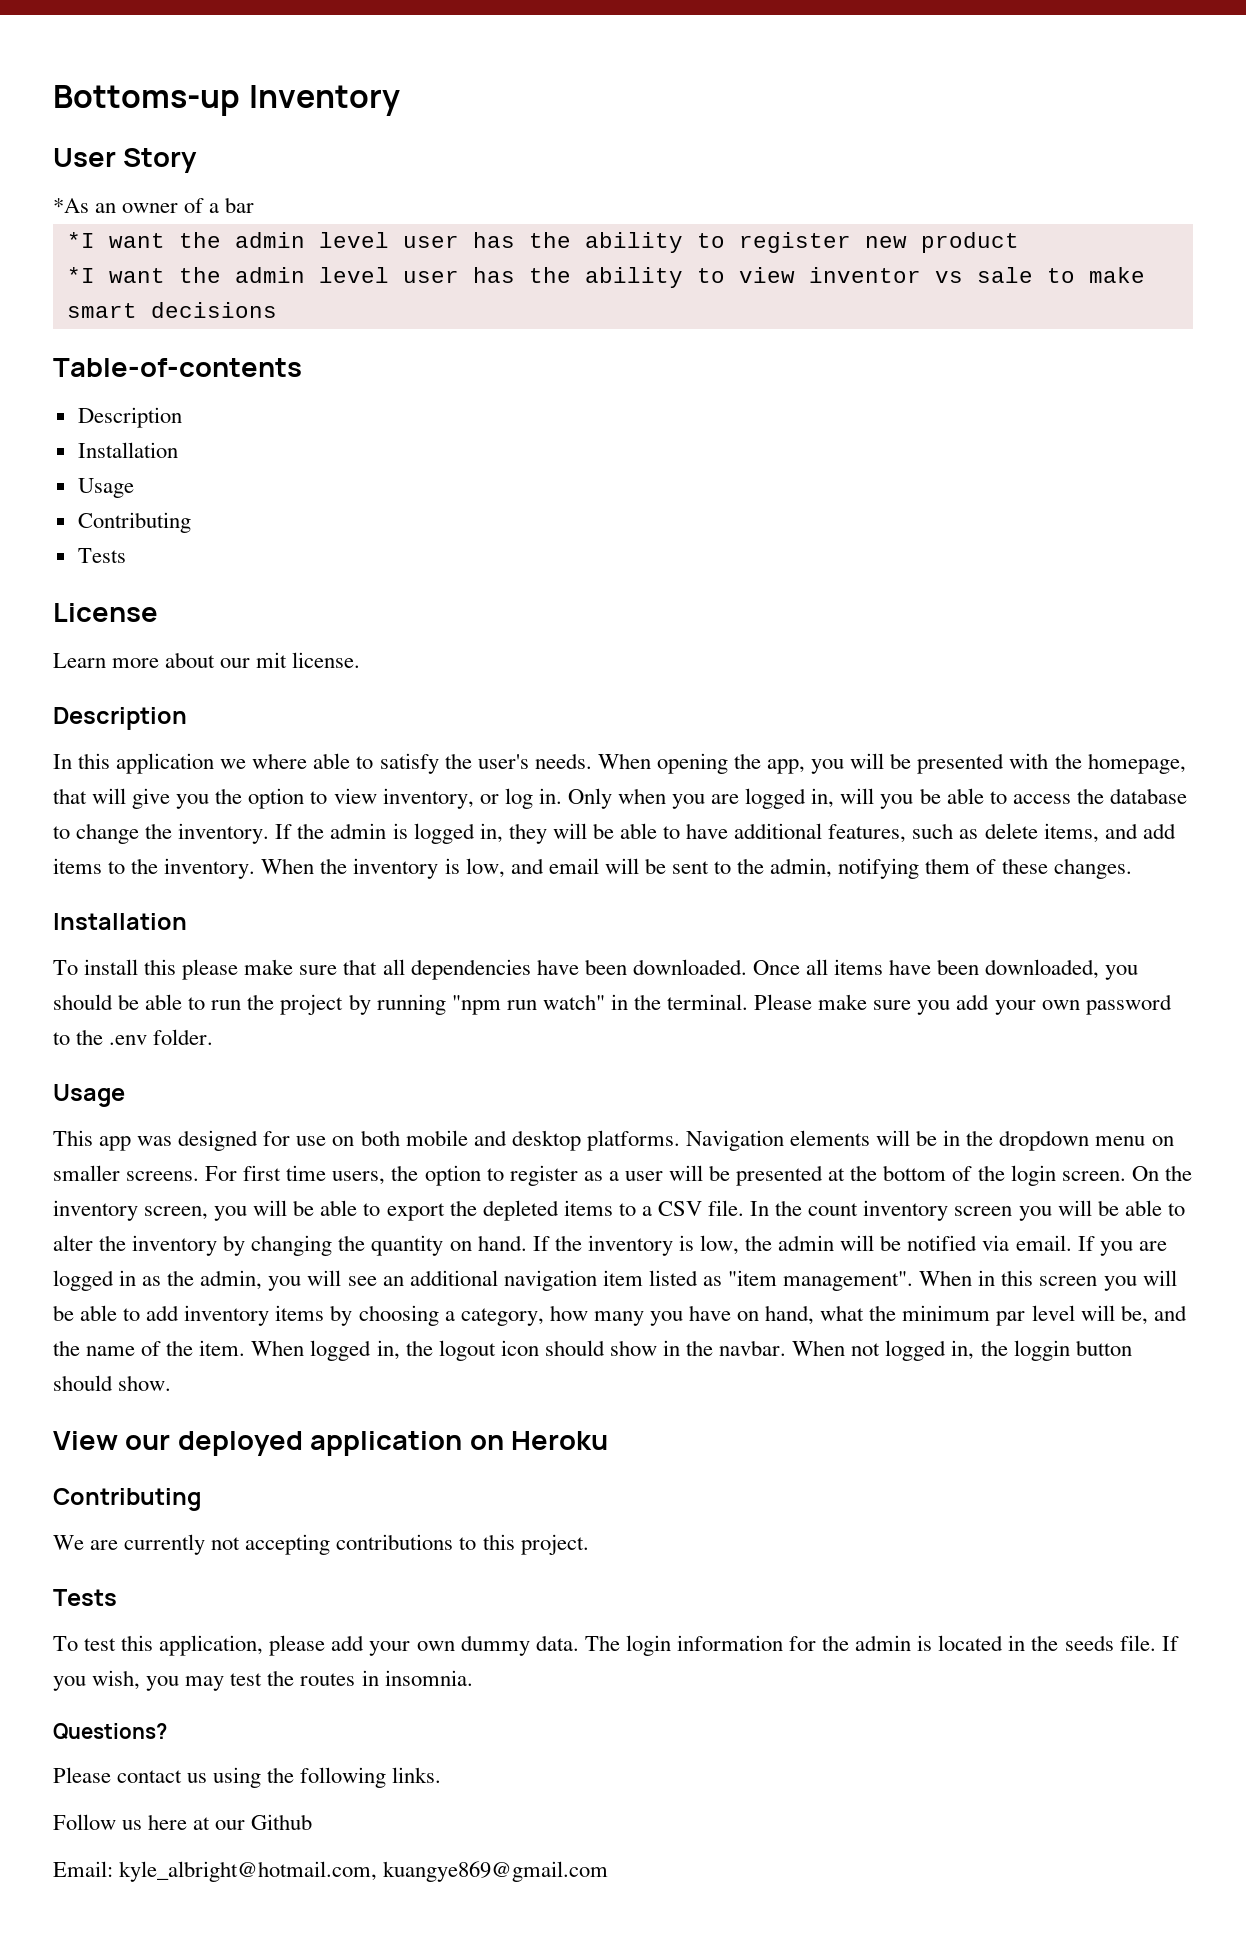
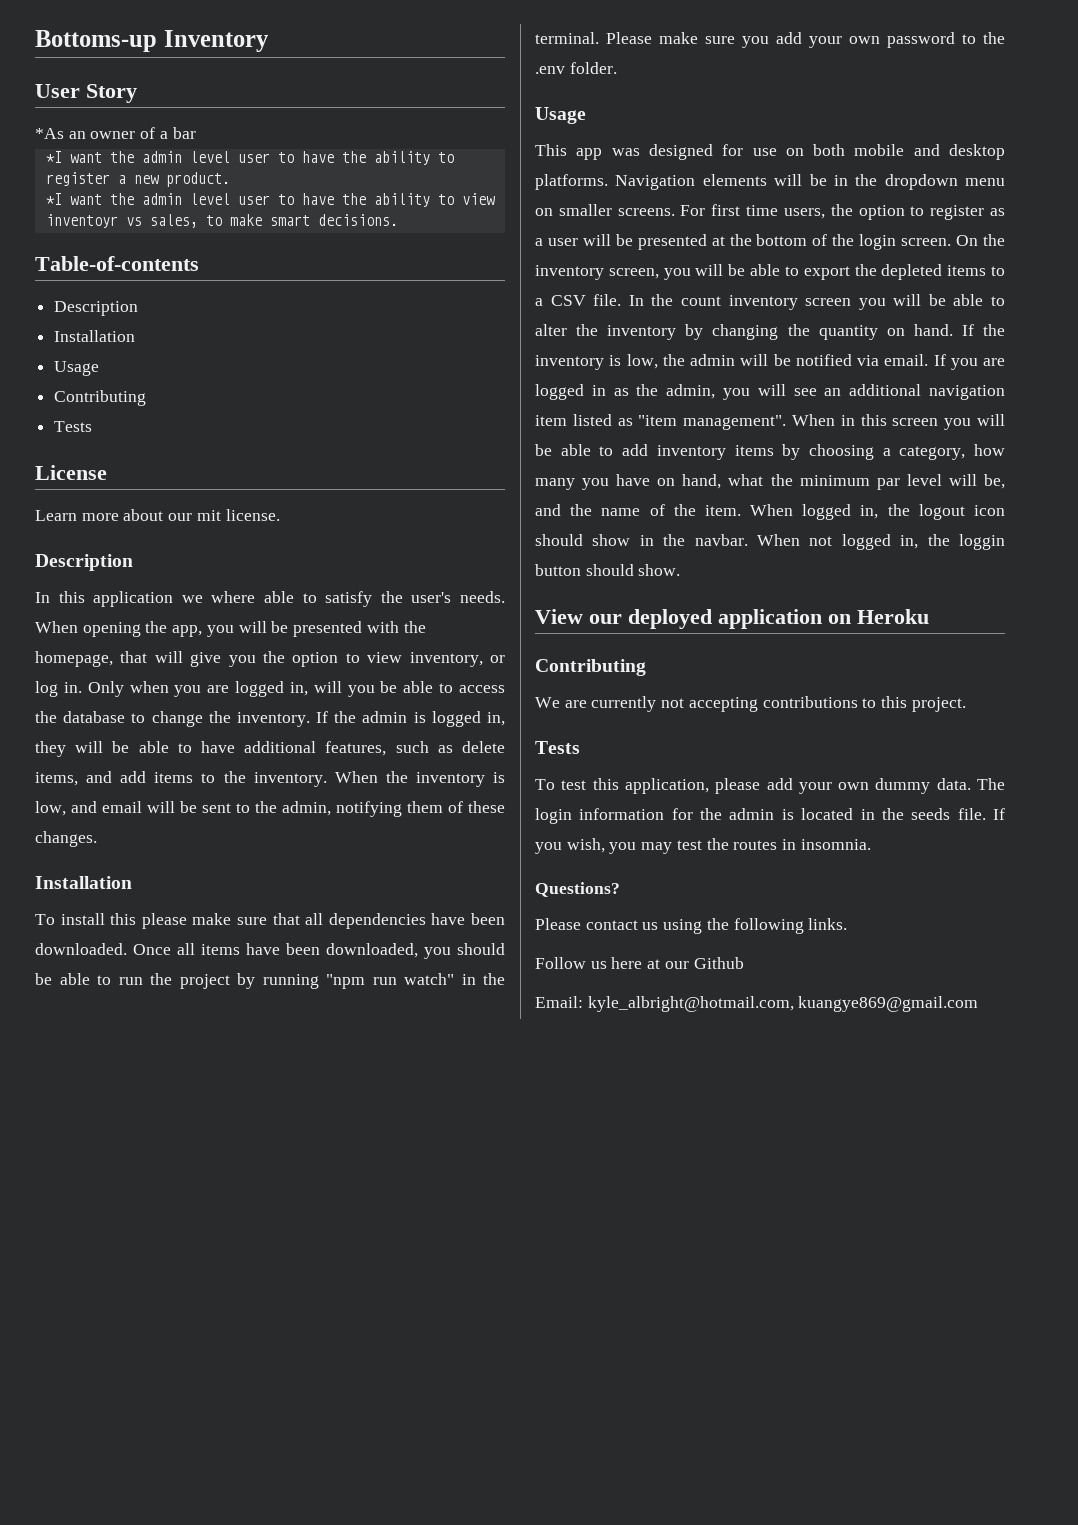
- *I want the admin level user has the ability to register new product
- *I want the admin level user has the ability to view inventor vs sale to make smart decisions
+ *I want the admin level user to have the ability to register a new product.
+ *I want the admin level user to have the ability to view inventoyr vs sales, to make smart decisions.

